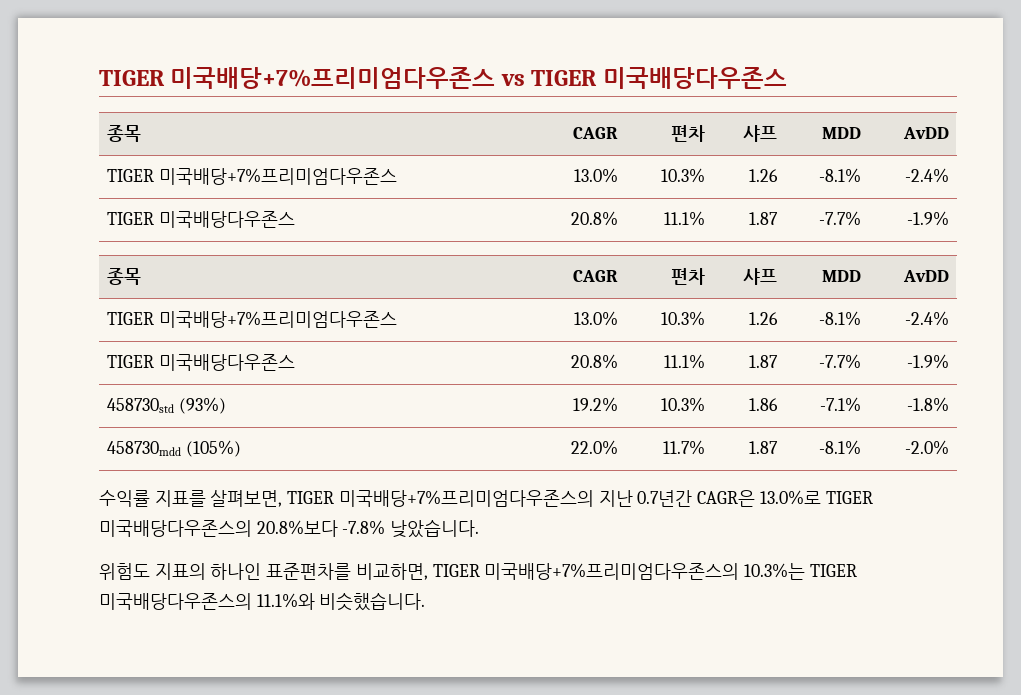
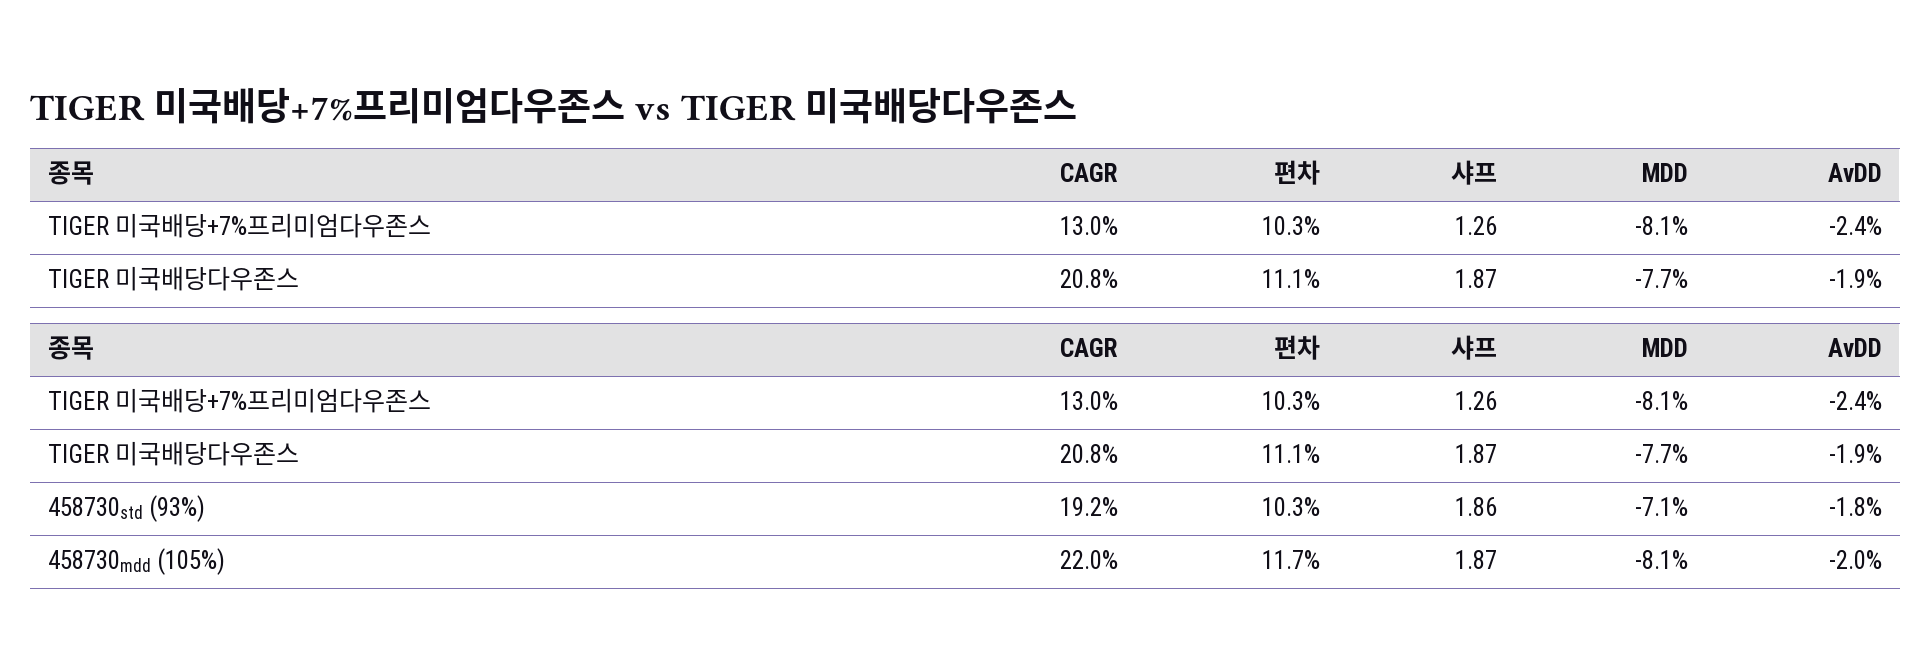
- 수익률 지표를 살펴보면, TIGER 미국배당+7%프리미엄다우존스의 지난 0.7년간 CAGR은 13.0%로 TIGER 미국배당다우존스의 20.8%보다 -7.8% 낮았습니다.
- 위험도 지표의 하나인 표준편차를 비교하면, TIGER 미국배당+7%프리미엄다우존스의 10.3%는 TIGER 미국배당다우존스의 11.1%와 비슷했습니다.

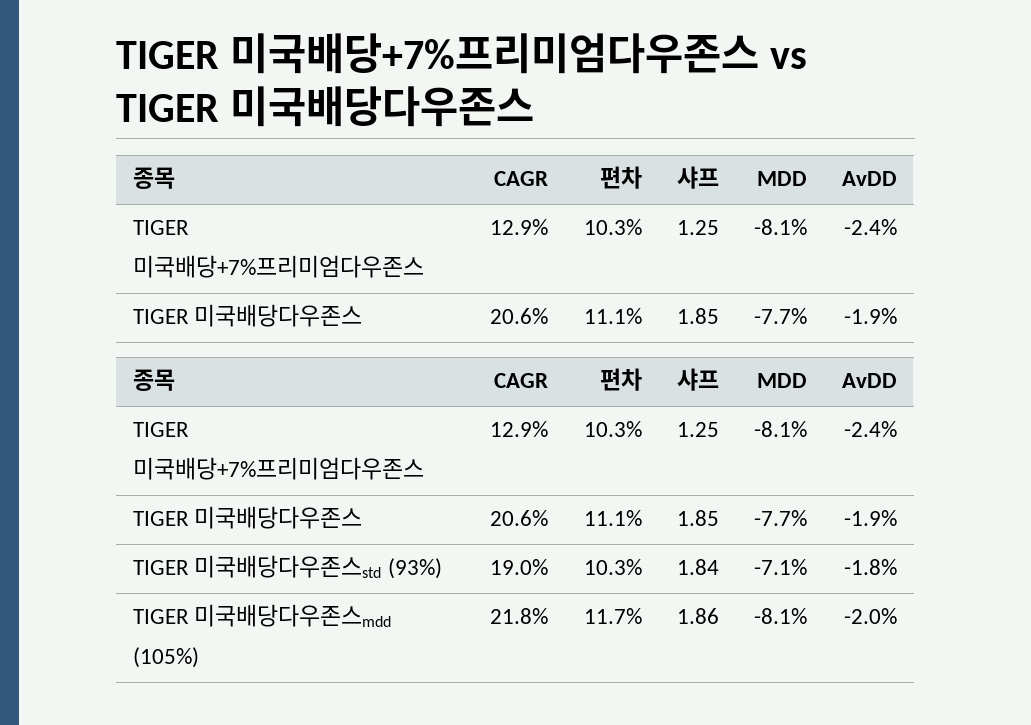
  TIGER 미국배당+7%프리미엄다우존스 vs TIGER 미국배당다우존스
  종목 | CAGR | 편차 | 샤프 | MDD | AvDD
- TIGER 미국배당+7%프리미엄다우존스 | 13.0% | 10.3% | 1.26 | -8.1% | -2.4%
- TIGER 미국배당다우존스 | 20.8% | 11.1% | 1.87 | -7.7% | -1.9%
+ TIGER 미국배당+7%프리미엄다우존스 | 12.9% | 10.3% | 1.25 | -8.1% | -2.4%
+ TIGER 미국배당다우존스 | 20.6% | 11.1% | 1.85 | -7.7% | -1.9%
  종목 | CAGR | 편차 | 샤프 | MDD | AvDD
- TIGER 미국배당+7%프리미엄다우존스 | 13.0% | 10.3% | 1.26 | -8.1% | -2.4%
- TIGER 미국배당다우존스 | 20.8% | 11.1% | 1.87 | -7.7% | -1.9%
- 458730std (93%) | 19.2% | 10.3% | 1.86 | -7.1% | -1.8%
+ TIGER 미국배당+7%프리미엄다우존스 | 12.9% | 10.3% | 1.25 | -8.1% | -2.4%
+ TIGER 미국배당다우존스 | 20.6% | 11.1% | 1.85 | -7.7% | -1.9%
+ TIGER 미국배당다우존스std (93%) | 19.0% | 10.3% | 1.84 | -7.1% | -1.8%
- 458730mdd (105%) | 22.0% | 11.7% | 1.87 | -8.1% | -2.0%
+ TIGER 미국배당다우존스mdd (105%) | 21.8% | 11.7% | 1.86 | -8.1% | -2.0%

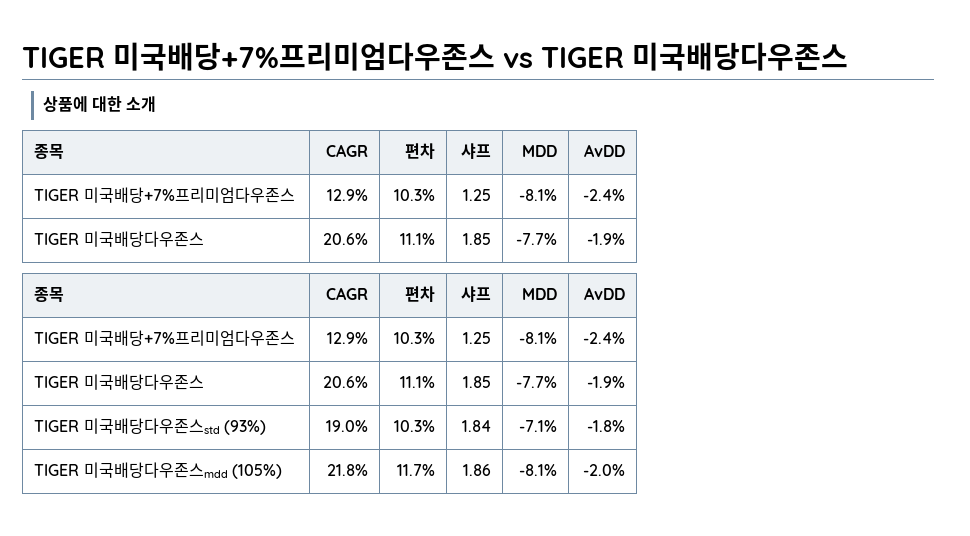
+ 상품에 대한 소개

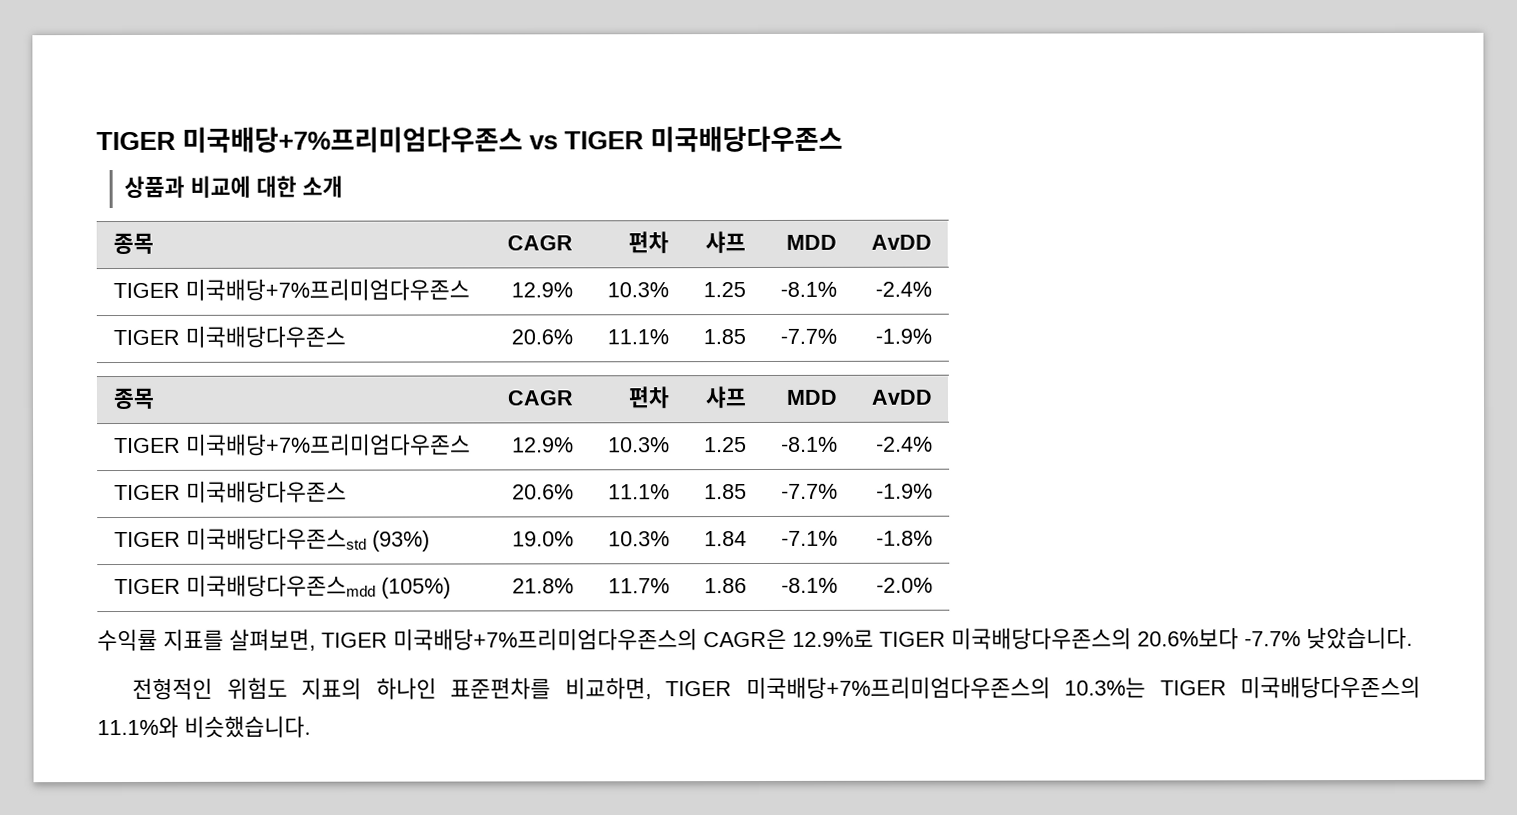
- 상품에 대한 소개
+ 상품과 비교에 대한 소개
+ 수익률 지표를 살펴보면, TIGER 미국배당+7%프리미엄다우존스의 CAGR은 12.9%로 TIGER 미국배당다우존스의 20.6%보다 -7.7% 낮았습니다.
+ 전형적인 위험도 지표의 하나인 표준편차를 비교하면, TIGER 미국배당+7%프리미엄다우존스의 10.3%는 TIGER 미국배당다우존스의 11.1%와 비슷했습니다.

